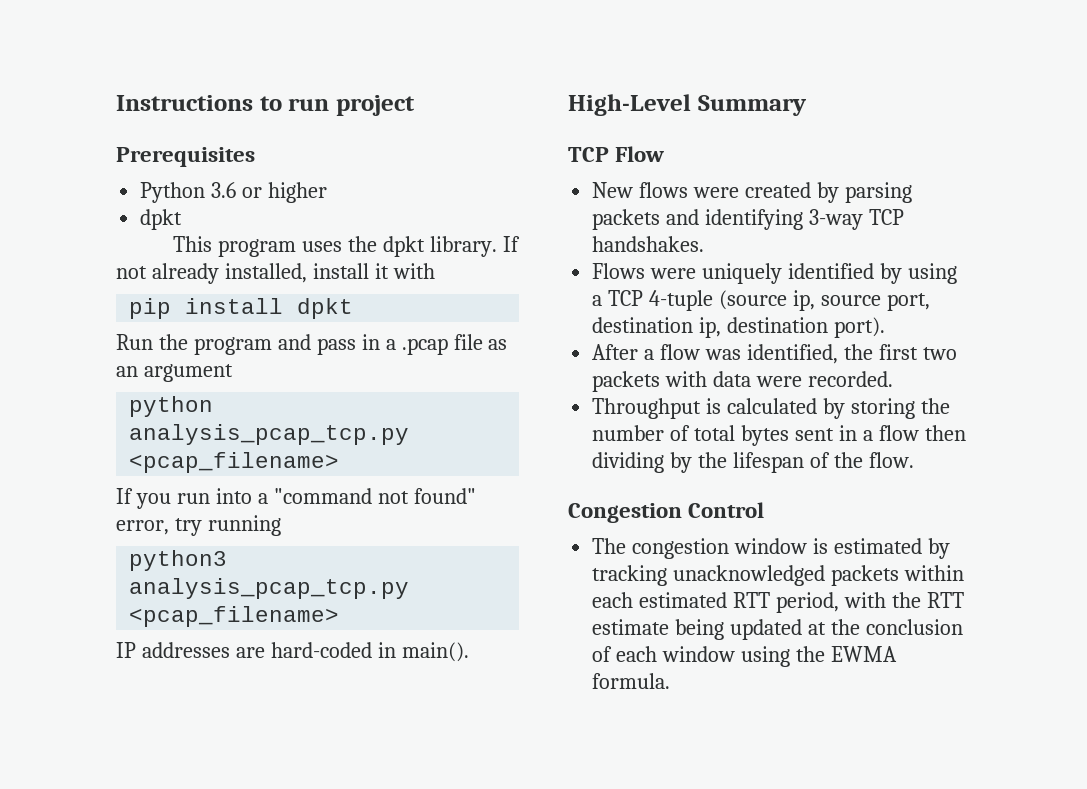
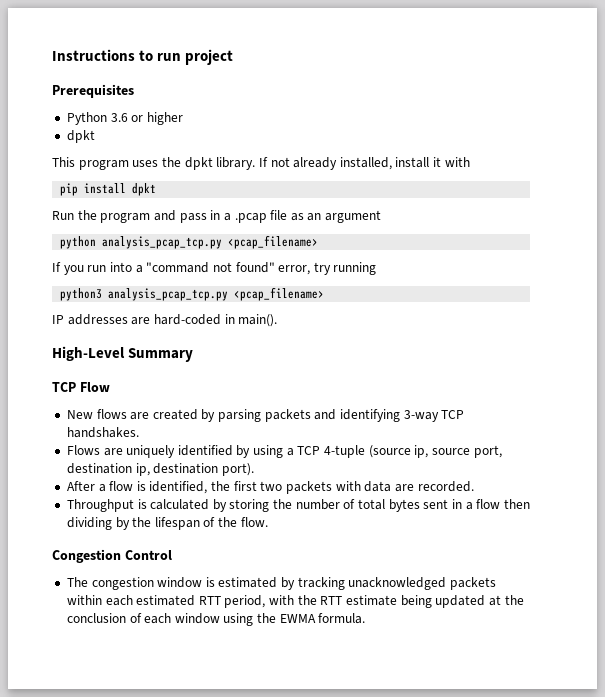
- New flows were created by parsing packets and identifying 3-way TCP handshakes.
+ New flows are created by parsing packets and identifying 3-way TCP handshakes.
- Flows were uniquely identified by using a TCP 4-tuple (source ip, source port, destination ip, destination port).
+ Flows are uniquely identified by using a TCP 4-tuple (source ip, source port, destination ip, destination port).
- After a flow was identified, the first two packets with data were recorded.
+ After a flow is identified, the first two packets with data are recorded.

